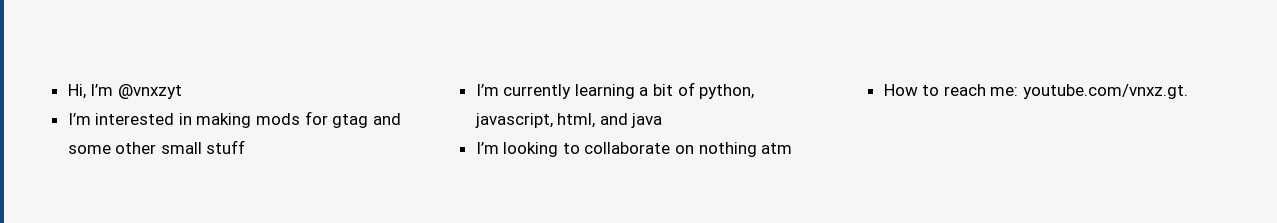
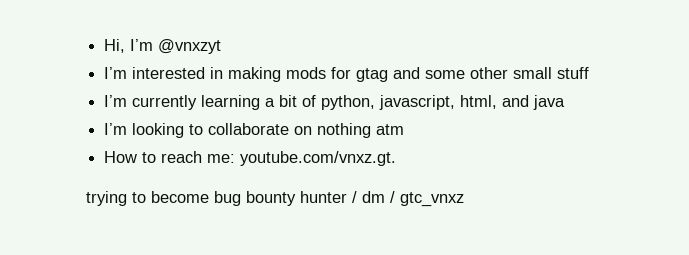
+ trying to become bug bounty hunter / dm / gtc_vnxz

